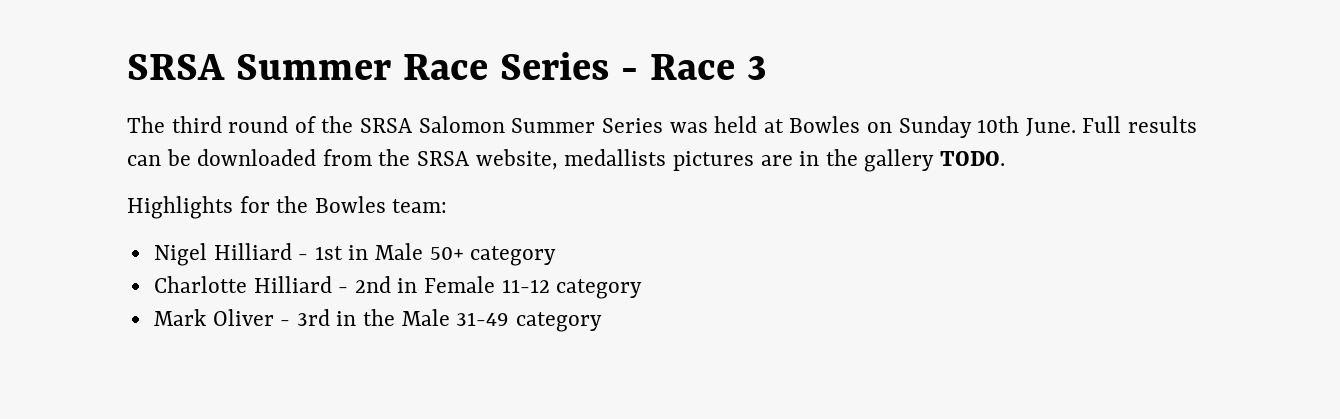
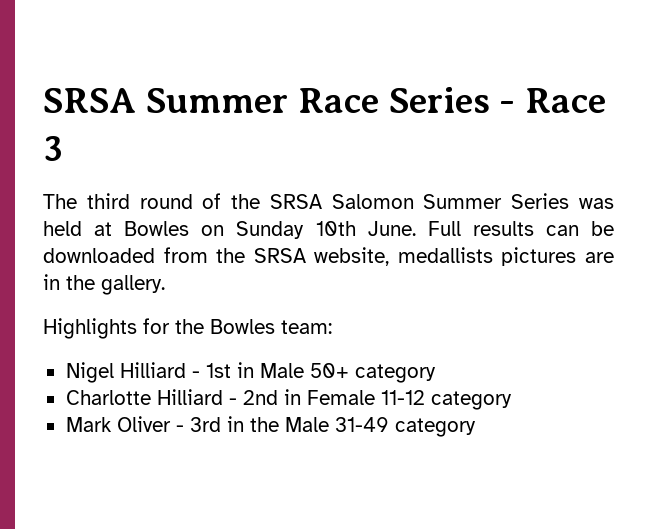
- Full results can be downloaded from the SRSA website, medallists pictures are in the gallery TODO.
+ Full results can be downloaded from the SRSA website, medallists pictures are in the gallery.

